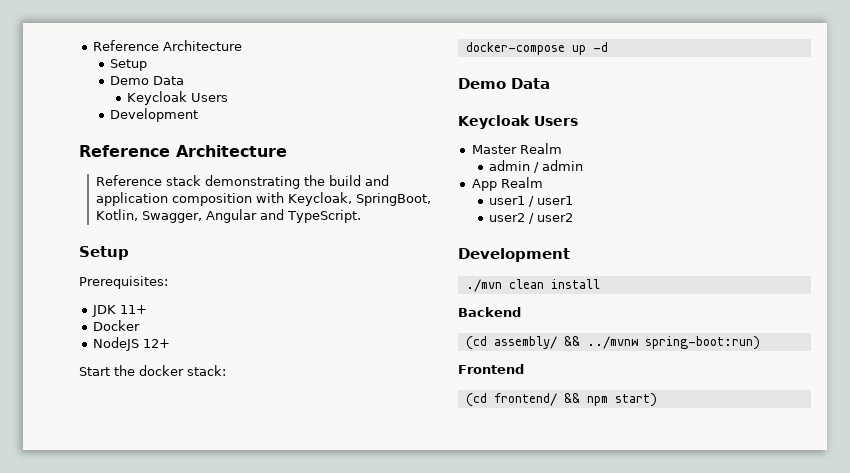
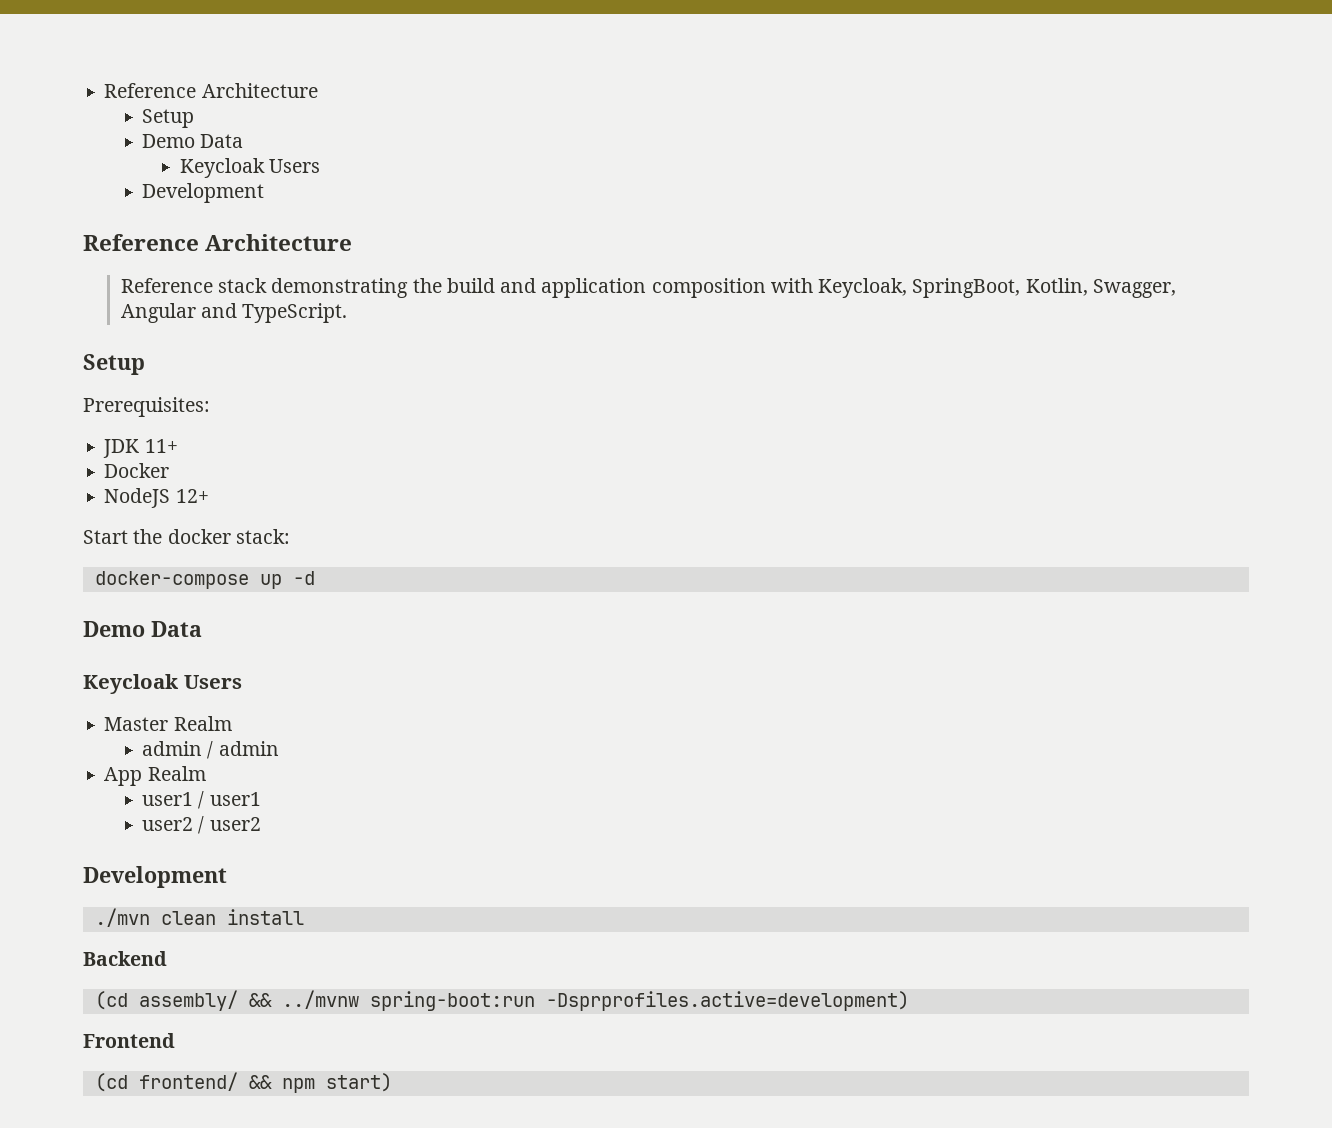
- (cd assembly/ && ../mvnw spring-boot:run)
+ (cd assembly/ && ../mvnw spring-boot:run -Dsprprofiles.active=development)

